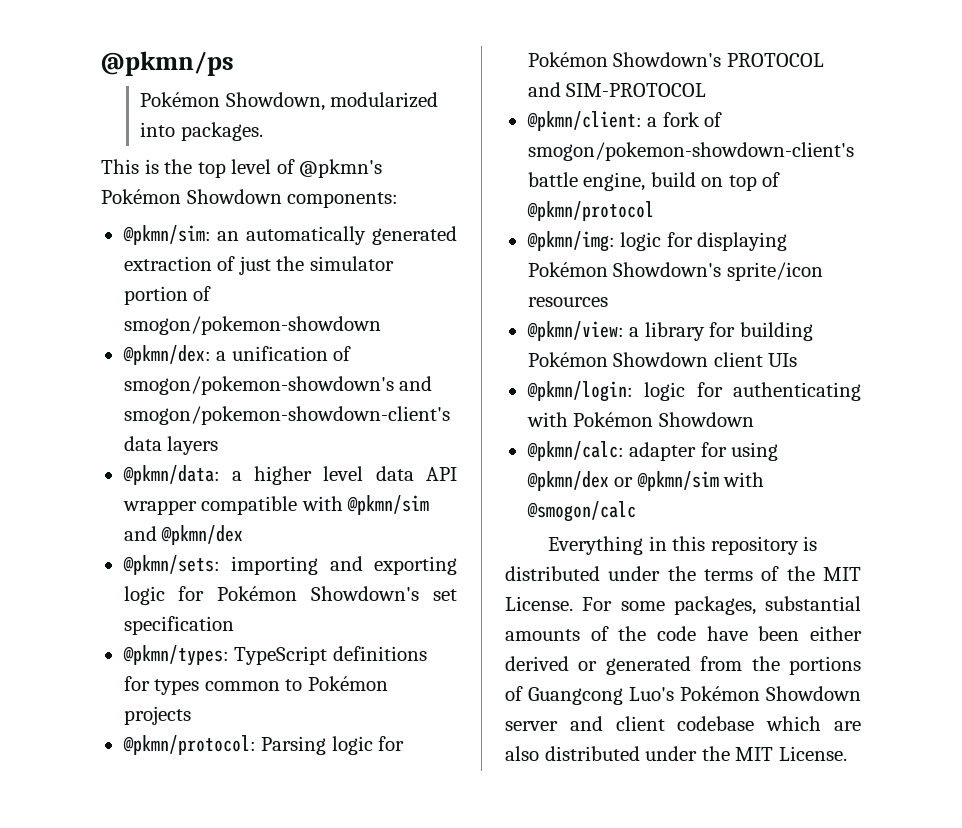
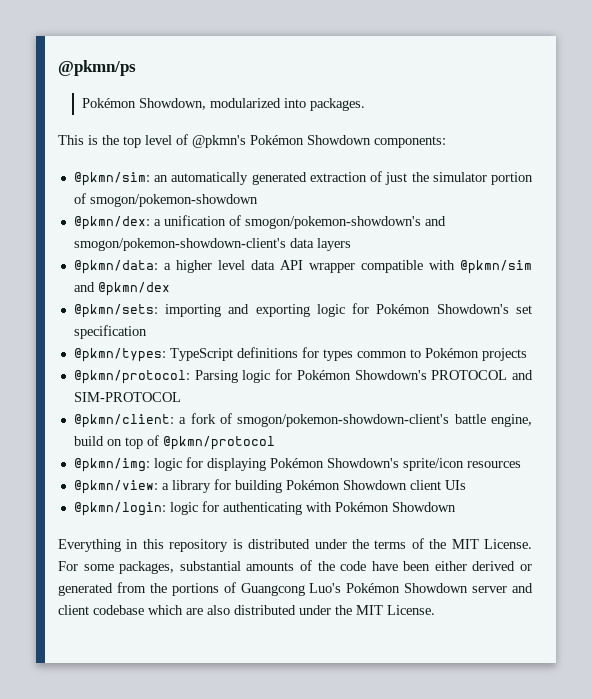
- @pkmn/calc: adapter for using @pkmn/dex or @pkmn/sim with @smogon/calc

